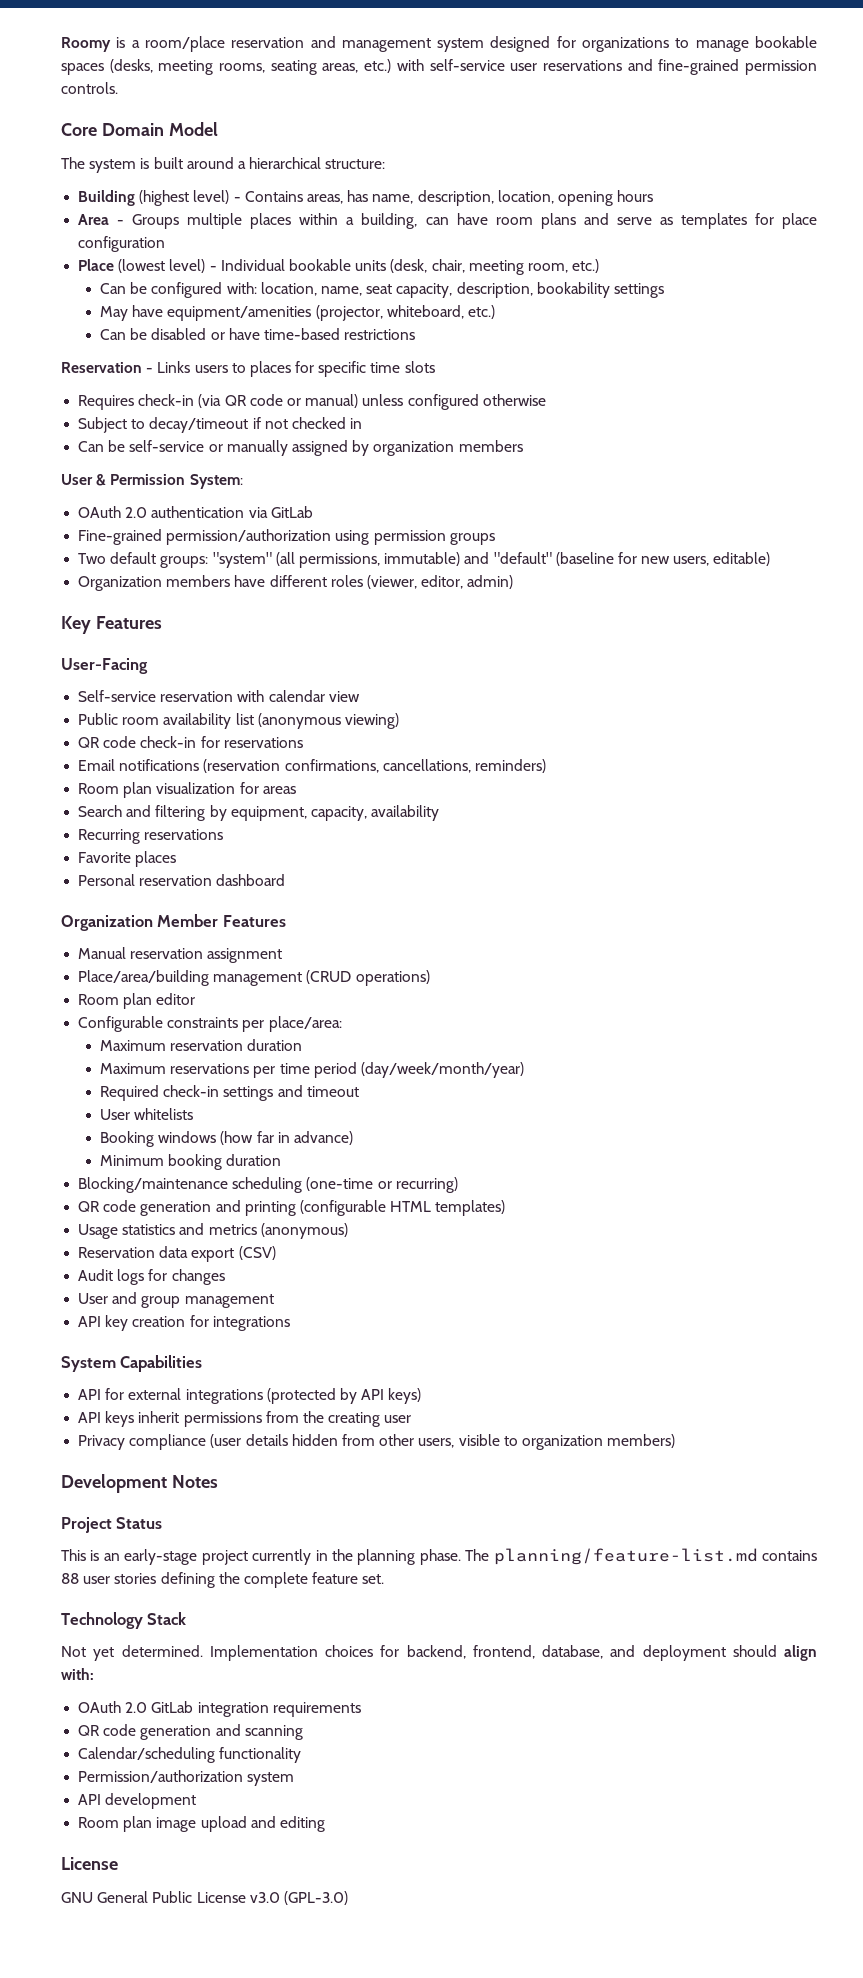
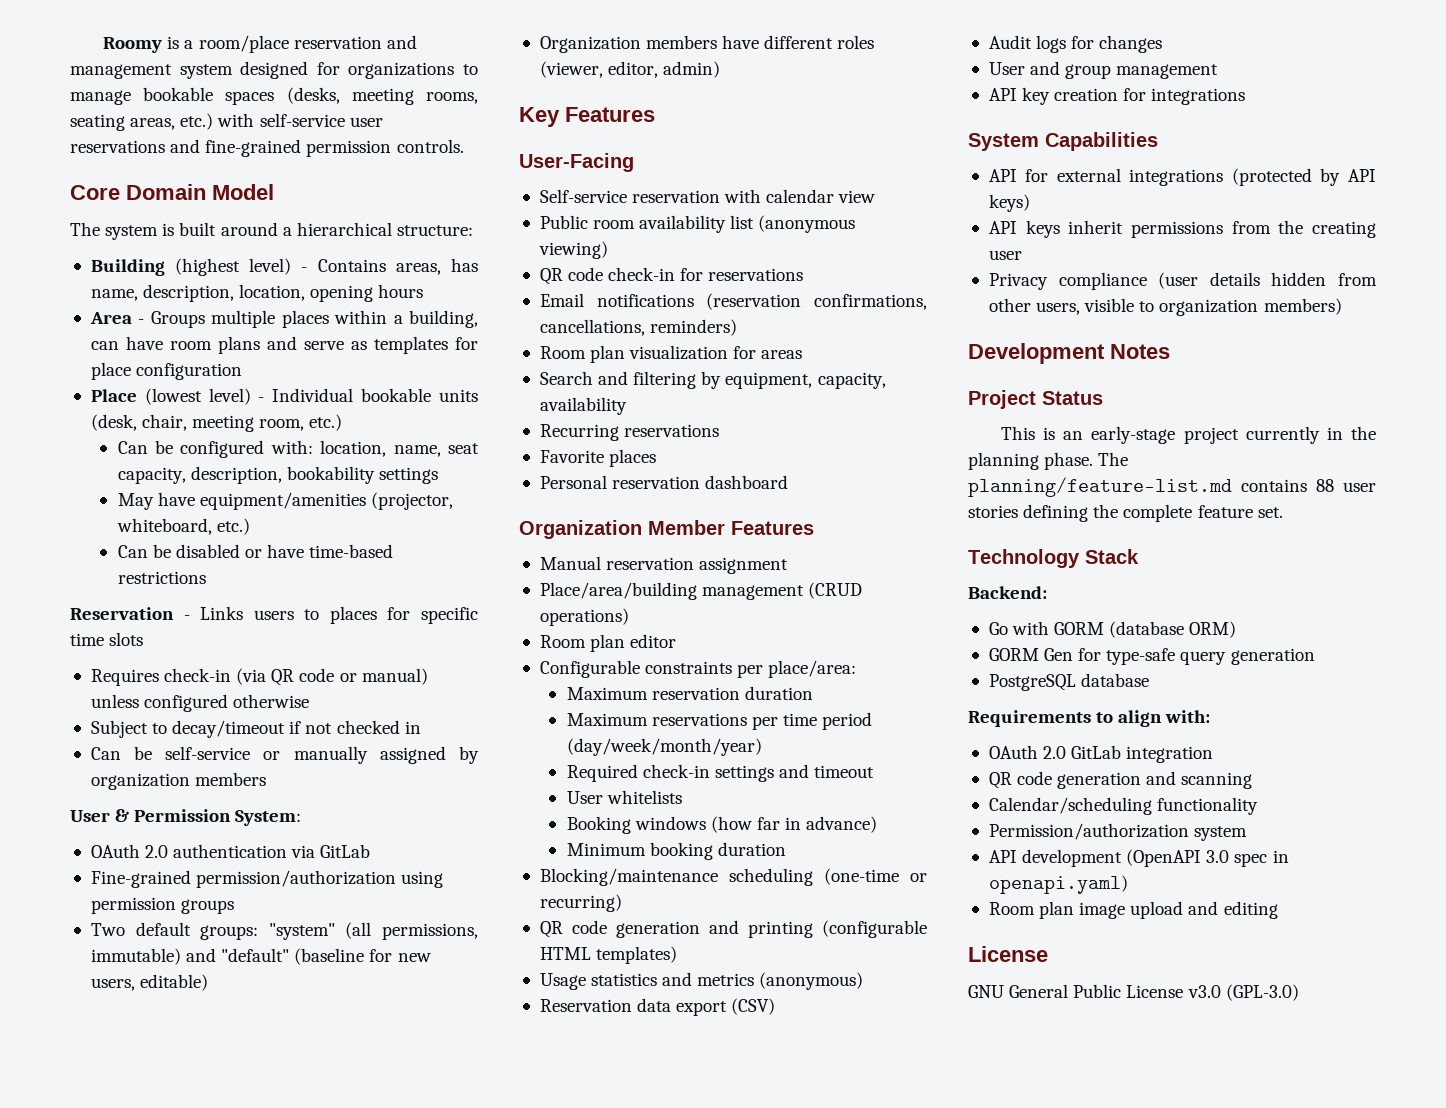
- Not yet determined. Implementation choices for backend, frontend, database, and deployment should align with:
+ Backend:
+ Go with GORM (database ORM)
+ GORM Gen for type-safe query generation
+ PostgreSQL database
+ Requirements to align with:
- OAuth 2.0 GitLab integration requirements
+ OAuth 2.0 GitLab integration
- API development
+ API development (OpenAPI 3.0 spec in openapi.yaml)

